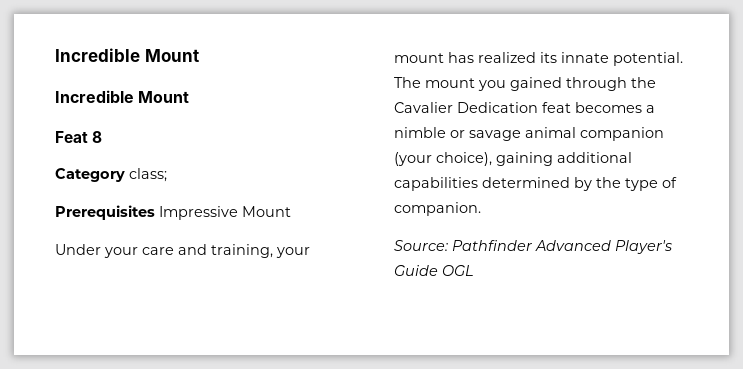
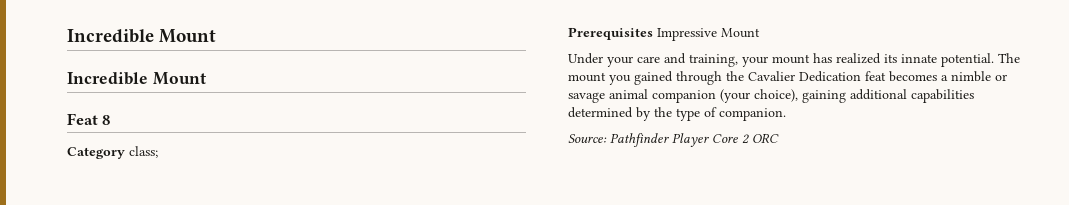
- Source: Pathfinder Advanced Player's Guide OGL
+ Source: Pathfinder Player Core 2 ORC

